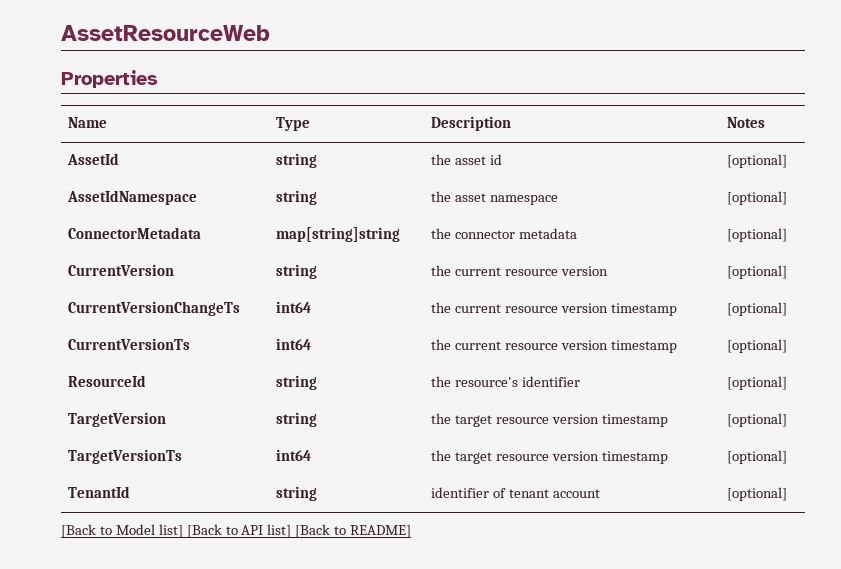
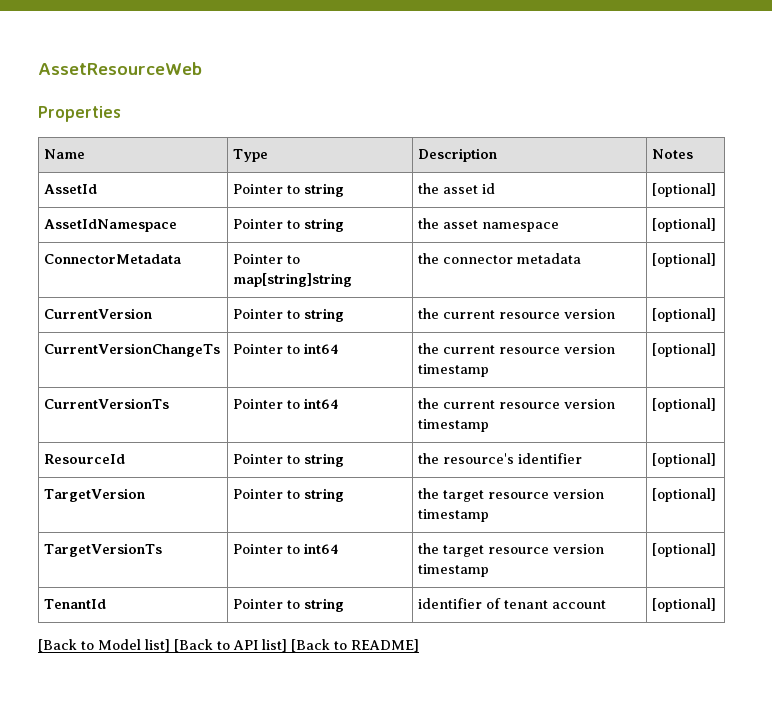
- AssetId | string | the asset id | [optional]
+ AssetId | Pointer to string | the asset id | [optional]
- AssetIdNamespace | string | the asset namespace | [optional]
+ AssetIdNamespace | Pointer to string | the asset namespace | [optional]
- ConnectorMetadata | map[string]string | the connector metadata | [optional]
+ ConnectorMetadata | Pointer to map[string]string | the connector metadata | [optional]
- CurrentVersion | string | the current resource version | [optional]
+ CurrentVersion | Pointer to string | the current resource version | [optional]
- CurrentVersionChangeTs | int64 | the current resource version timestamp | [optional]
+ CurrentVersionChangeTs | Pointer to int64 | the current resource version timestamp | [optional]
- CurrentVersionTs | int64 | the current resource version timestamp | [optional]
+ CurrentVersionTs | Pointer to int64 | the current resource version timestamp | [optional]
- ResourceId | string | the resource's identifier | [optional]
+ ResourceId | Pointer to string | the resource's identifier | [optional]
- TargetVersion | string | the target resource version timestamp | [optional]
+ TargetVersion | Pointer to string | the target resource version timestamp | [optional]
- TargetVersionTs | int64 | the target resource version timestamp | [optional]
+ TargetVersionTs | Pointer to int64 | the target resource version timestamp | [optional]
- TenantId | string | identifier of tenant account | [optional]
+ TenantId | Pointer to string | identifier of tenant account | [optional]

